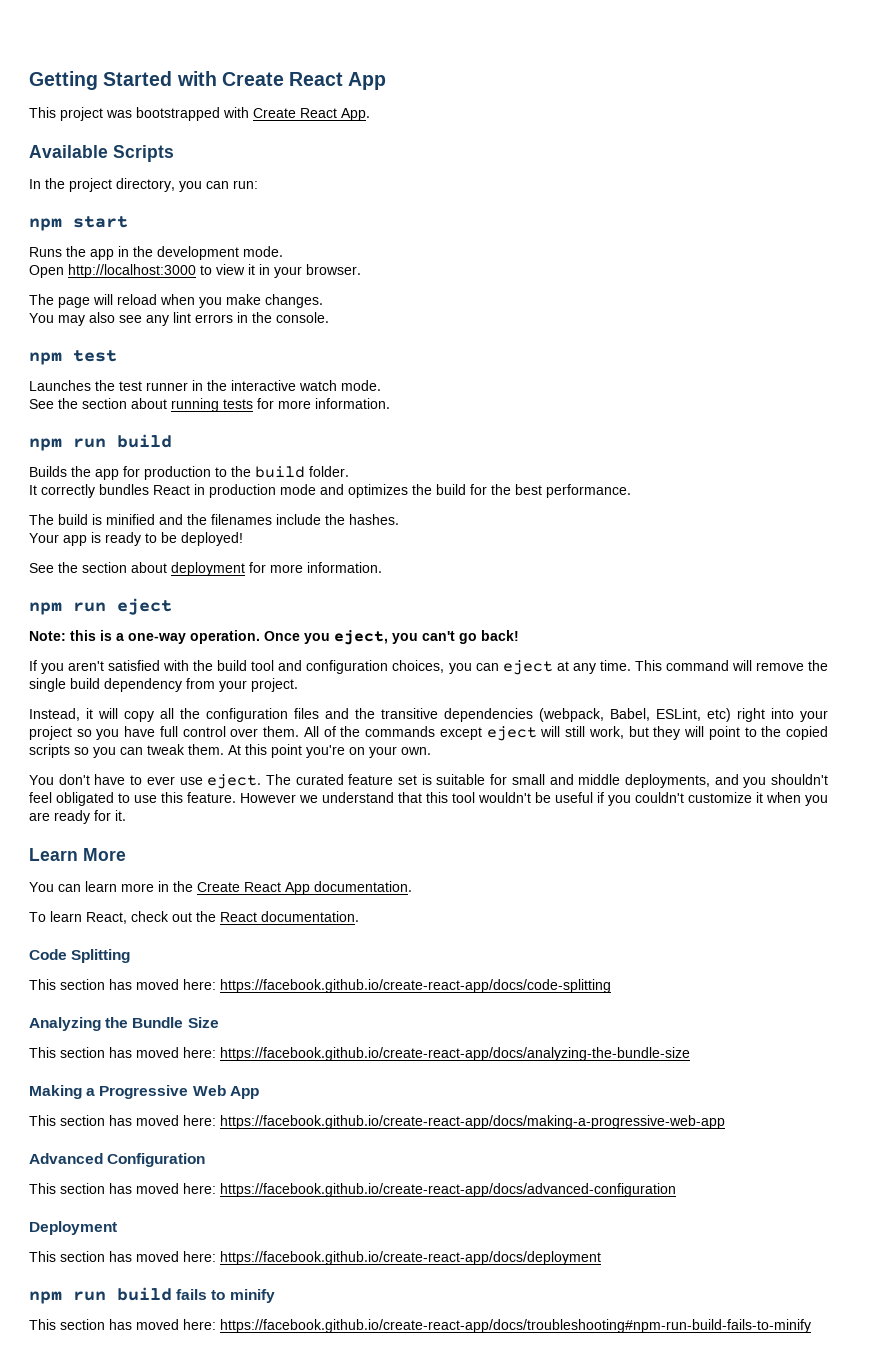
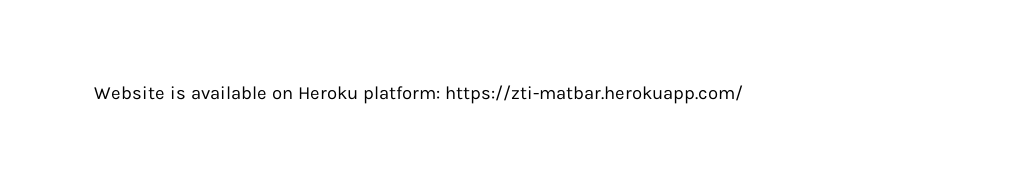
- Getting Started with Create React App
- This project was bootstrapped with Create React App.
- Available Scripts
- In the project directory, you can run:
- npm start
- Runs the app in the development mode.
- Open http://localhost:3000 to view it in your browser.
- The page will reload when you make changes.
- You may also see any lint errors in the console.
- npm test
- Launches the test runner in the interactive watch mode.
- See the section about running tests for more information.
- npm run build
- Builds the app for production to the build folder.
- It correctly bundles React in production mode and optimizes the build for the best performance.
- The build is minified and the filenames include the hashes.
- Your app is ready to be deployed!
- See the section about deployment for more information.
- npm run eject
- Note: this is a one-way operation. Once you eject, you can't go back!
- If you aren't satisfied with the build tool and configuration choices, you can eject at any time. This command will remove the single build dependency from your project.
- Instead, it will copy all the configuration files and the transitive dependencies (webpack, Babel, ESLint, etc) right into your project so you have full control over them. All of the commands except eject will still work, but they will point to the copied scripts so you can tweak them. At this point you're on your own.
- You don't have to ever use eject. The curated feature set is suitable for small and middle deployments, and you shouldn't feel obligated to use this feature. However we understand that this tool wouldn't be useful if you couldn't customize it when you are ready for it.
- Learn More
- You can learn more in the Create React App documentation.
- To learn React, check out the React documentation.
- Code Splitting
- This section has moved here: https://facebook.github.io/create-react-app/docs/code-splitting
- Analyzing the Bundle Size
- This section has moved here: https://facebook.github.io/create-react-app/docs/analyzing-the-bundle-size
- Making a Progressive Web App
- This section has moved here: https://facebook.github.io/create-react-app/docs/making-a-progressive-web-app
- Advanced Configuration
- This section has moved here: https://facebook.github.io/create-react-app/docs/advanced-configuration
- Deployment
- This section has moved here: https://facebook.github.io/create-react-app/docs/deployment
- npm run build fails to minify
- This section has moved here: https://facebook.github.io/create-react-app/docs/troubleshooting#npm-run-build-fails-to-minify
+ Website is available on Heroku platform: https://zti-matbar.herokuapp.com/

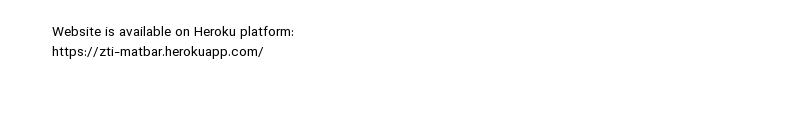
- Website is available on Heroku platform: https://zti-matbar.herokuapp.com/
+ Website is available on Heroku platform:
+ https://zti-matbar.herokuapp.com/

